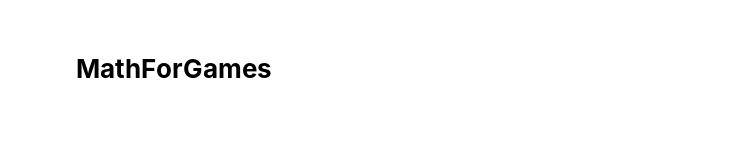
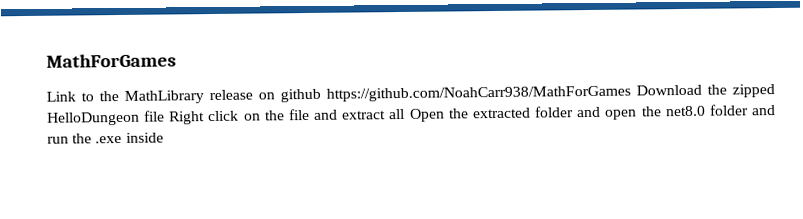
+ Link to the MathLibrary release on github https://github.com/NoahCarr938/MathForGames Download the zipped HelloDungeon file Right click on the file and extract all Open the extracted folder and open the net8.0 folder and run the .exe inside

